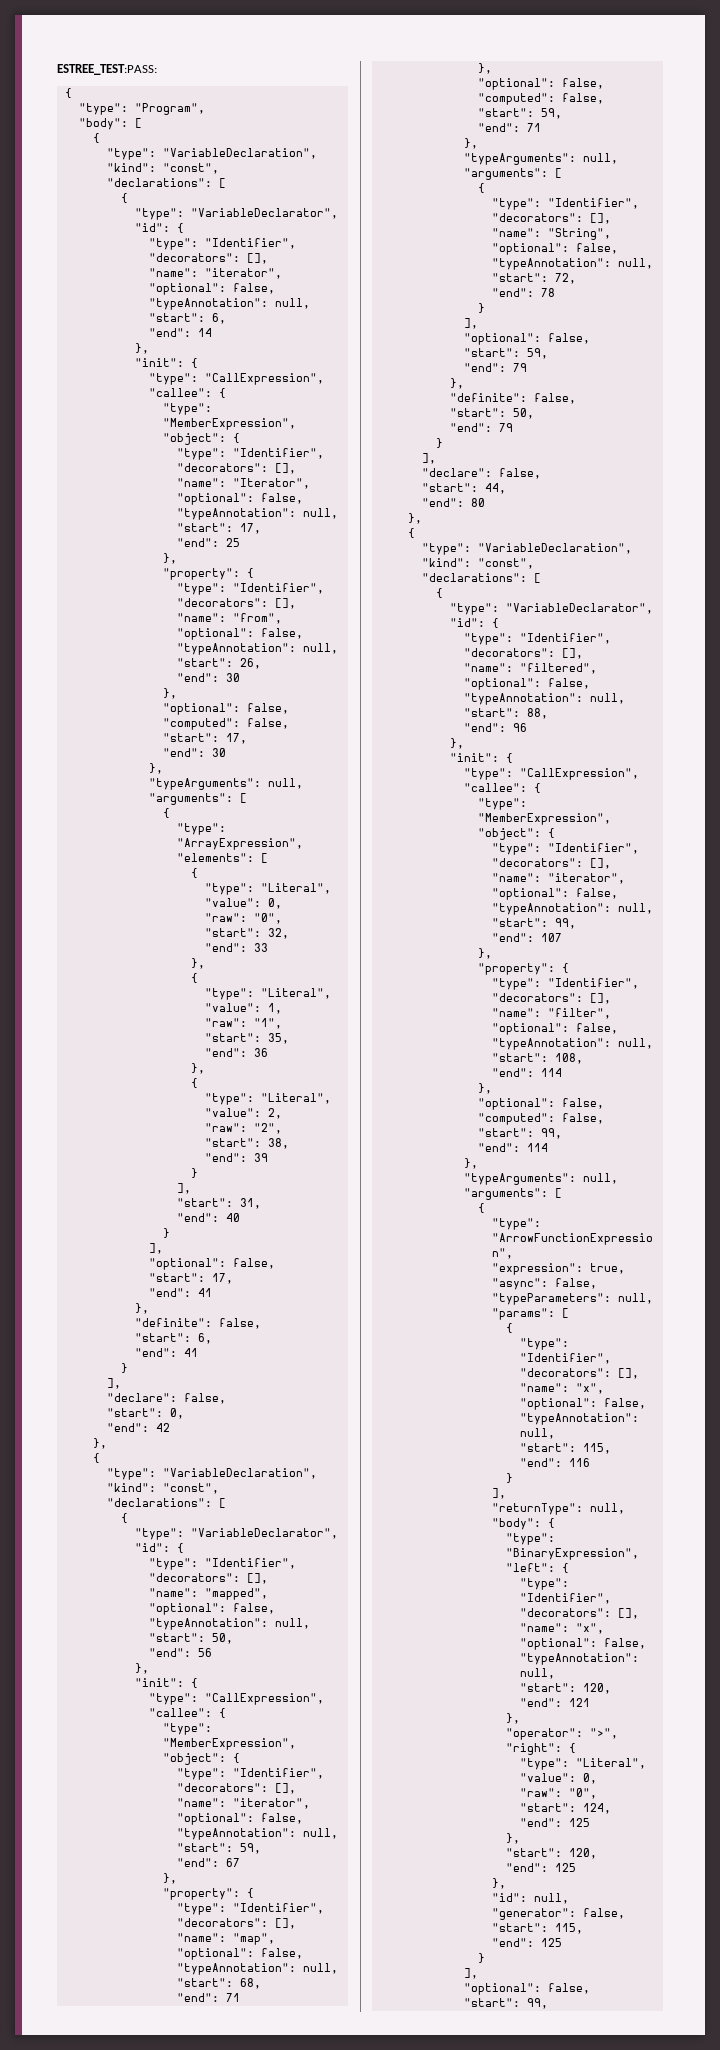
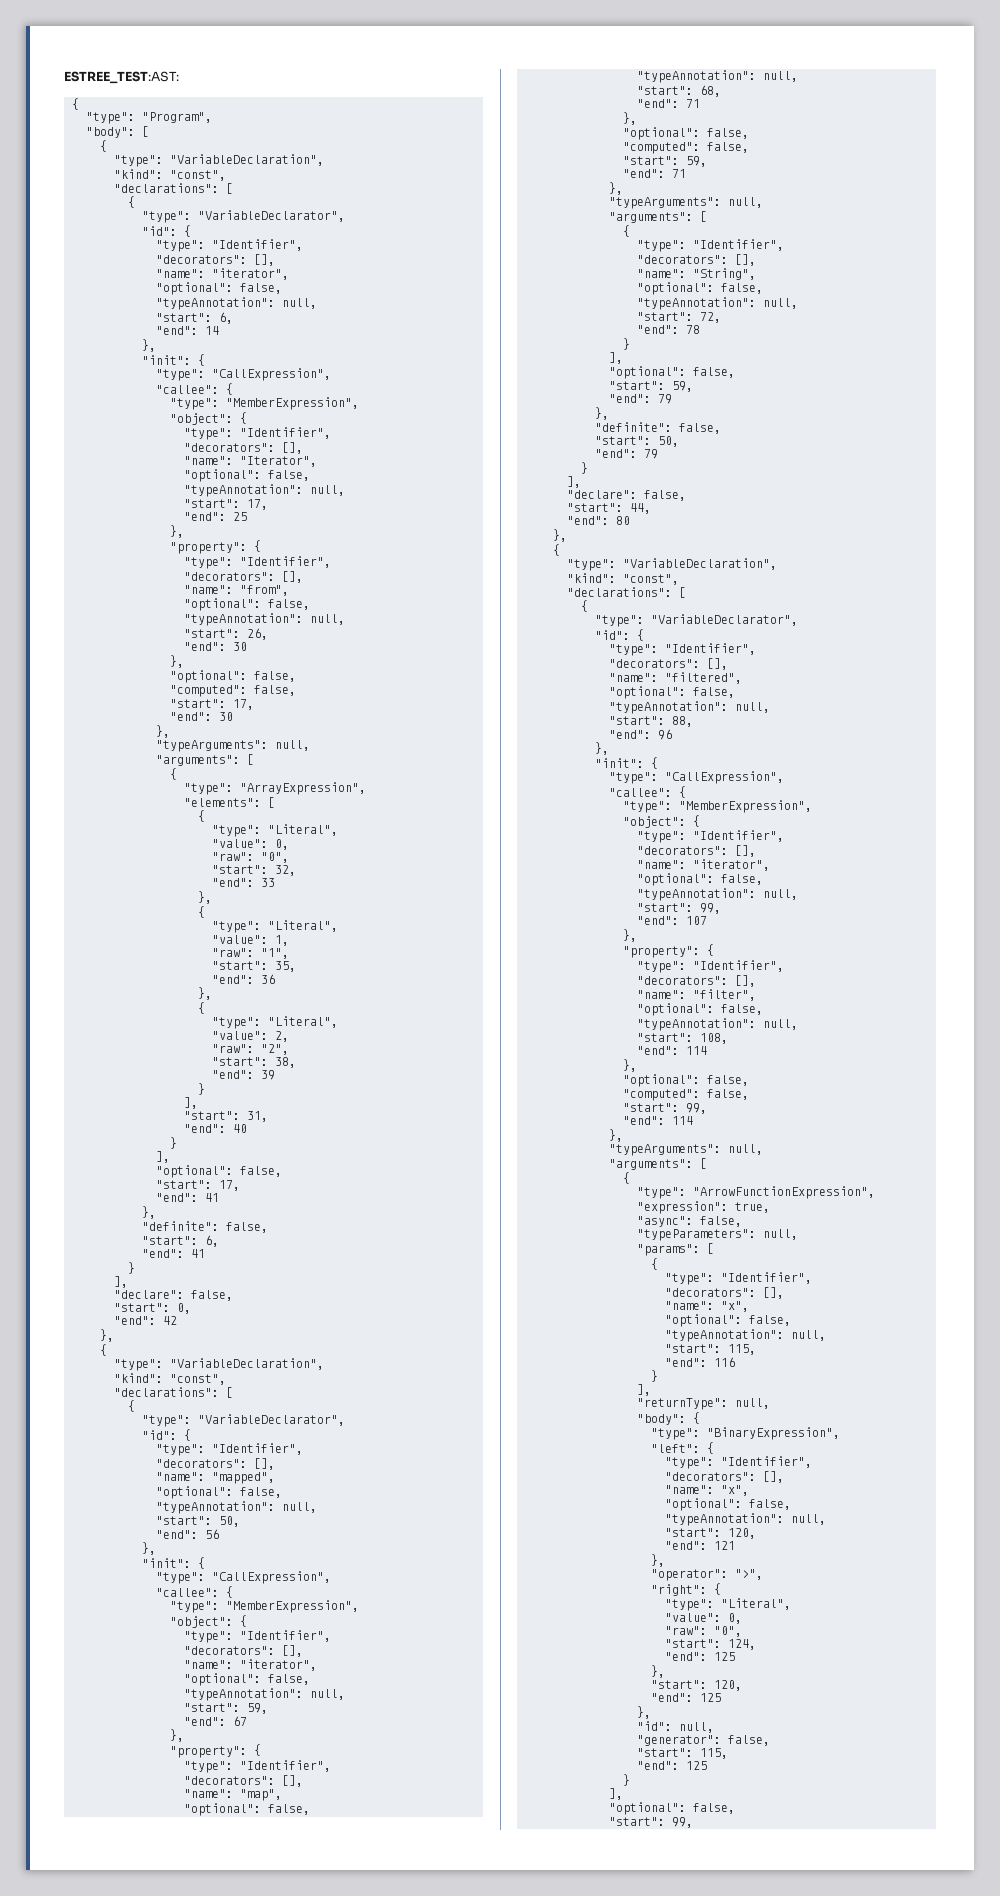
- ESTREE_TEST:PASS:
+ ESTREE_TEST:AST:

